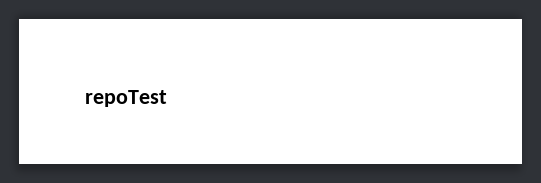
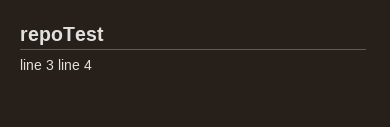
+ line 3 line 4

